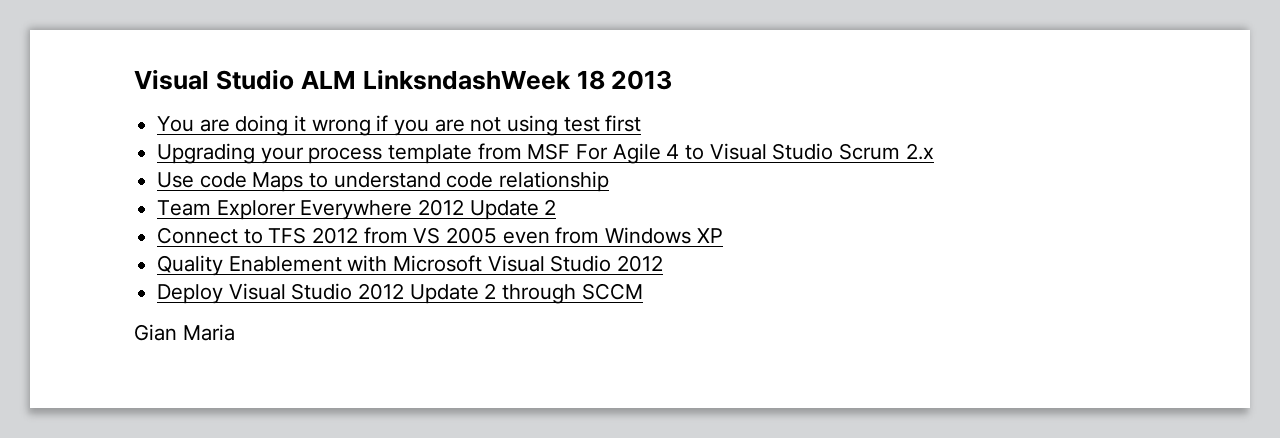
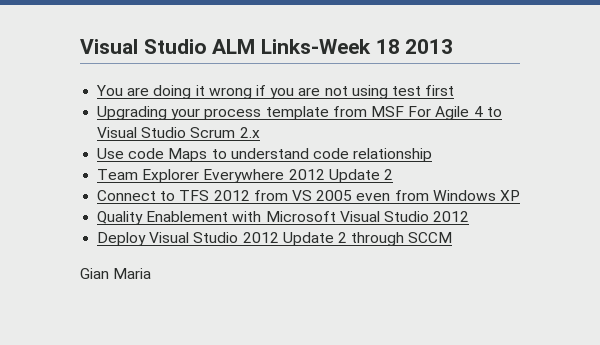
- Visual Studio ALM LinksndashWeek 18 2013
+ Visual Studio ALM Links-Week 18 2013

